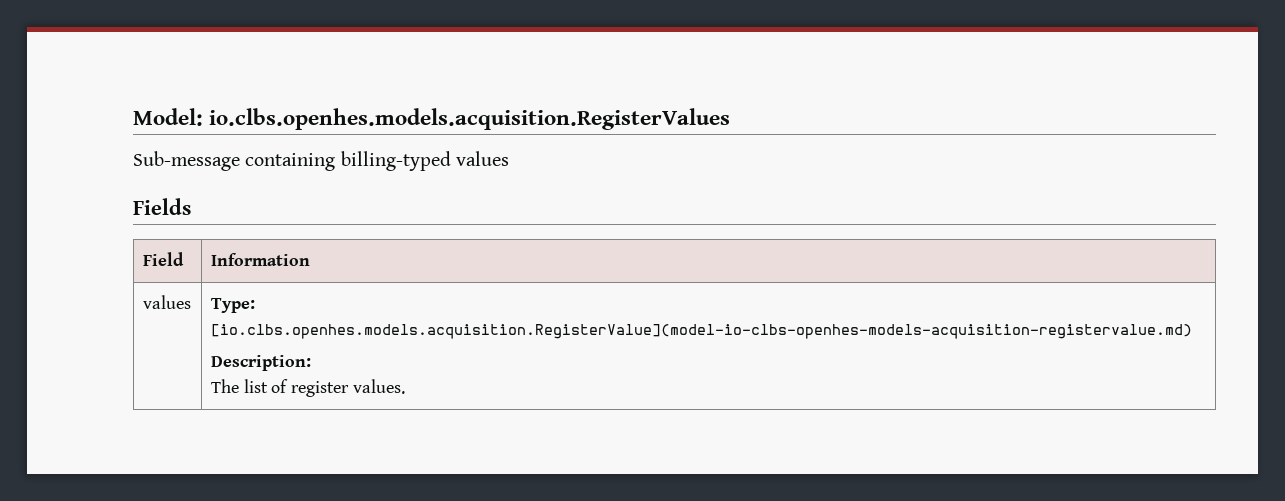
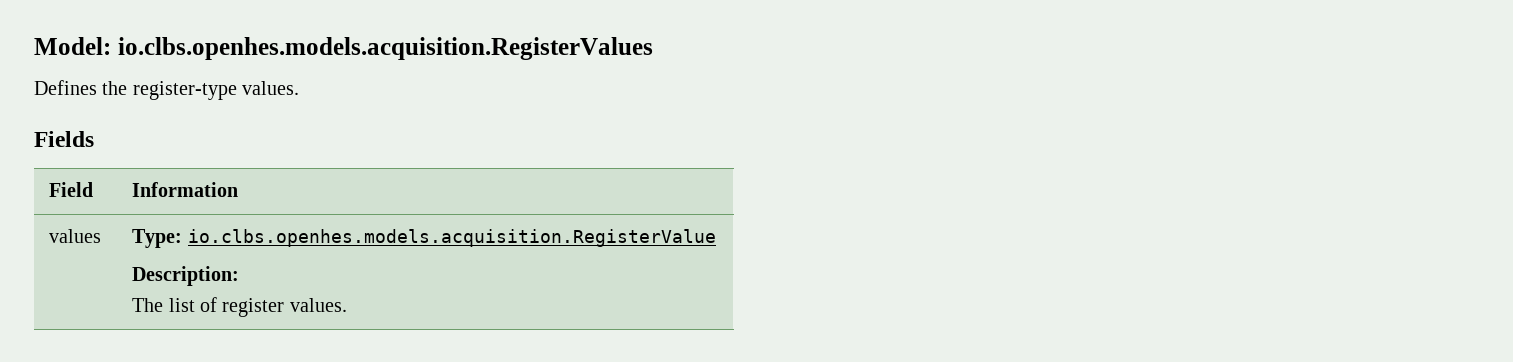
- Sub-message containing billing-typed values
+ Defines the register-type values.
- values | Type: [io.clbs.openhes.models.acquisition.RegisterValue](model-io-clbs-openhes-models-acquisition-registervalue.md)
+ values | Type: io.clbs.openhes.models.acquisition.RegisterValue

